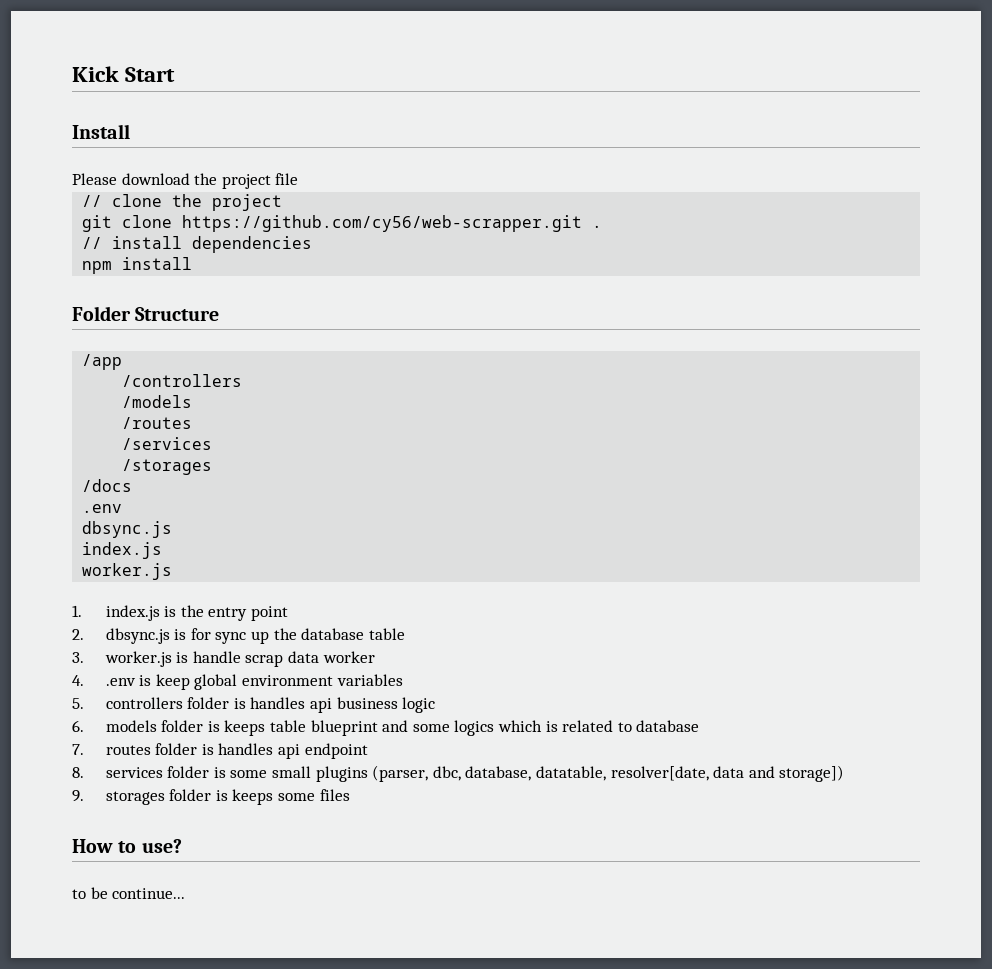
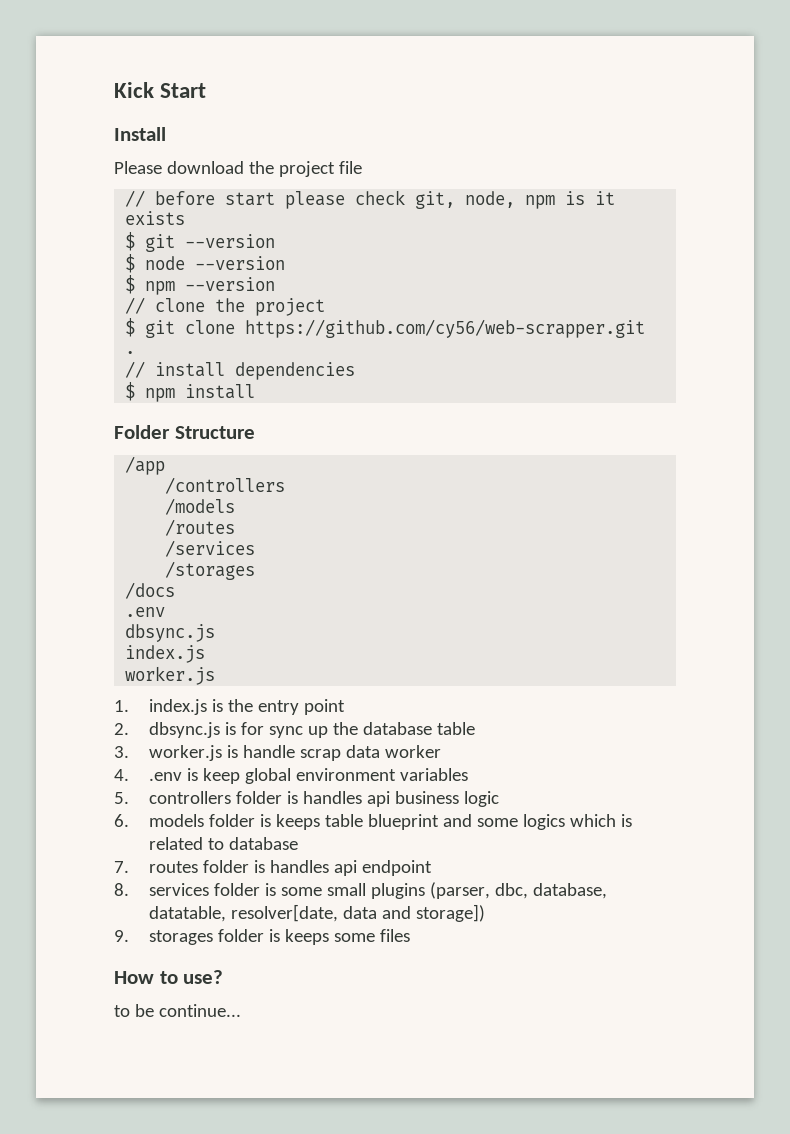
+ // before start please check git, node, npm is it exists
+ $ git --version
+ $ node --version
+ $ npm --version
- git clone https://github.com/cy56/web-scrapper.git .
+ $ git clone https://github.com/cy56/web-scrapper.git .
- npm install
+ $ npm install

